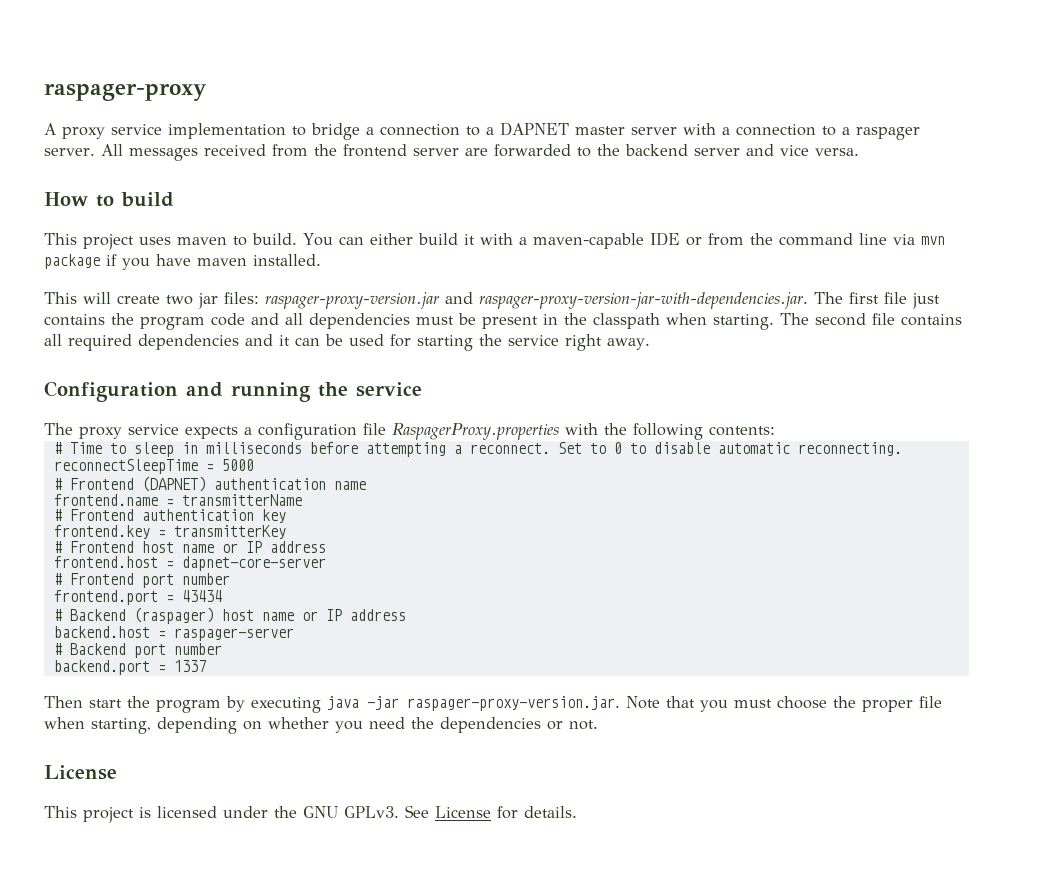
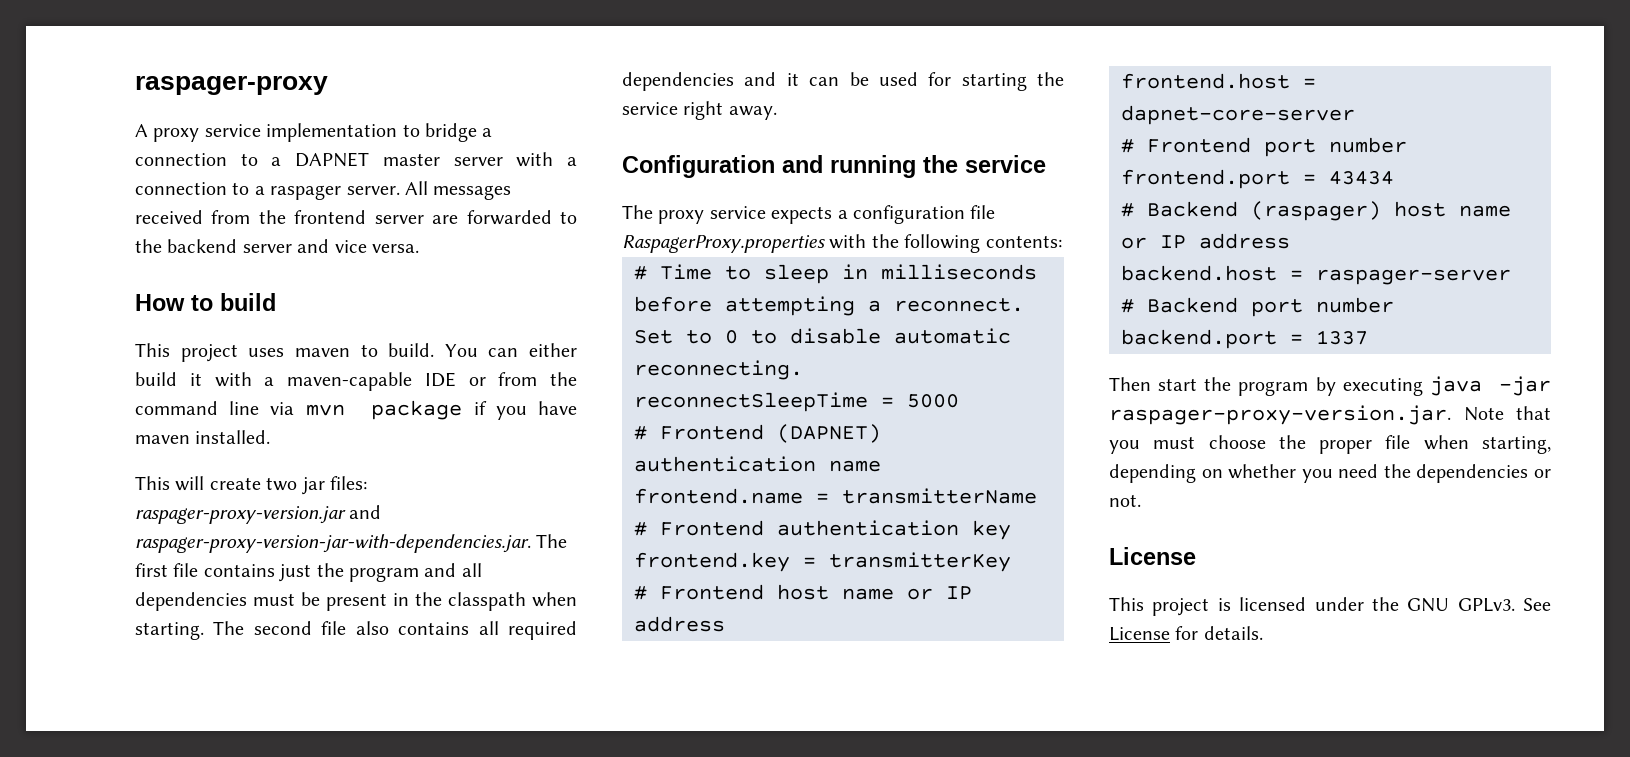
- This will create two jar files: raspager-proxy-version.jar and raspager-proxy-version-jar-with-dependencies.jar. The first file just contains the program code and all dependencies must be present in the classpath when starting.
+ This will create two jar files: raspager-proxy-version.jar and raspager-proxy-version-jar-with-dependencies.jar. The first file contains just the program and all dependencies must be present in the classpath when starting.
- The second file contains all required dependencies and it can be used for starting the service right away.
+ The second file also contains all required dependencies and it can be used for starting the service right away.

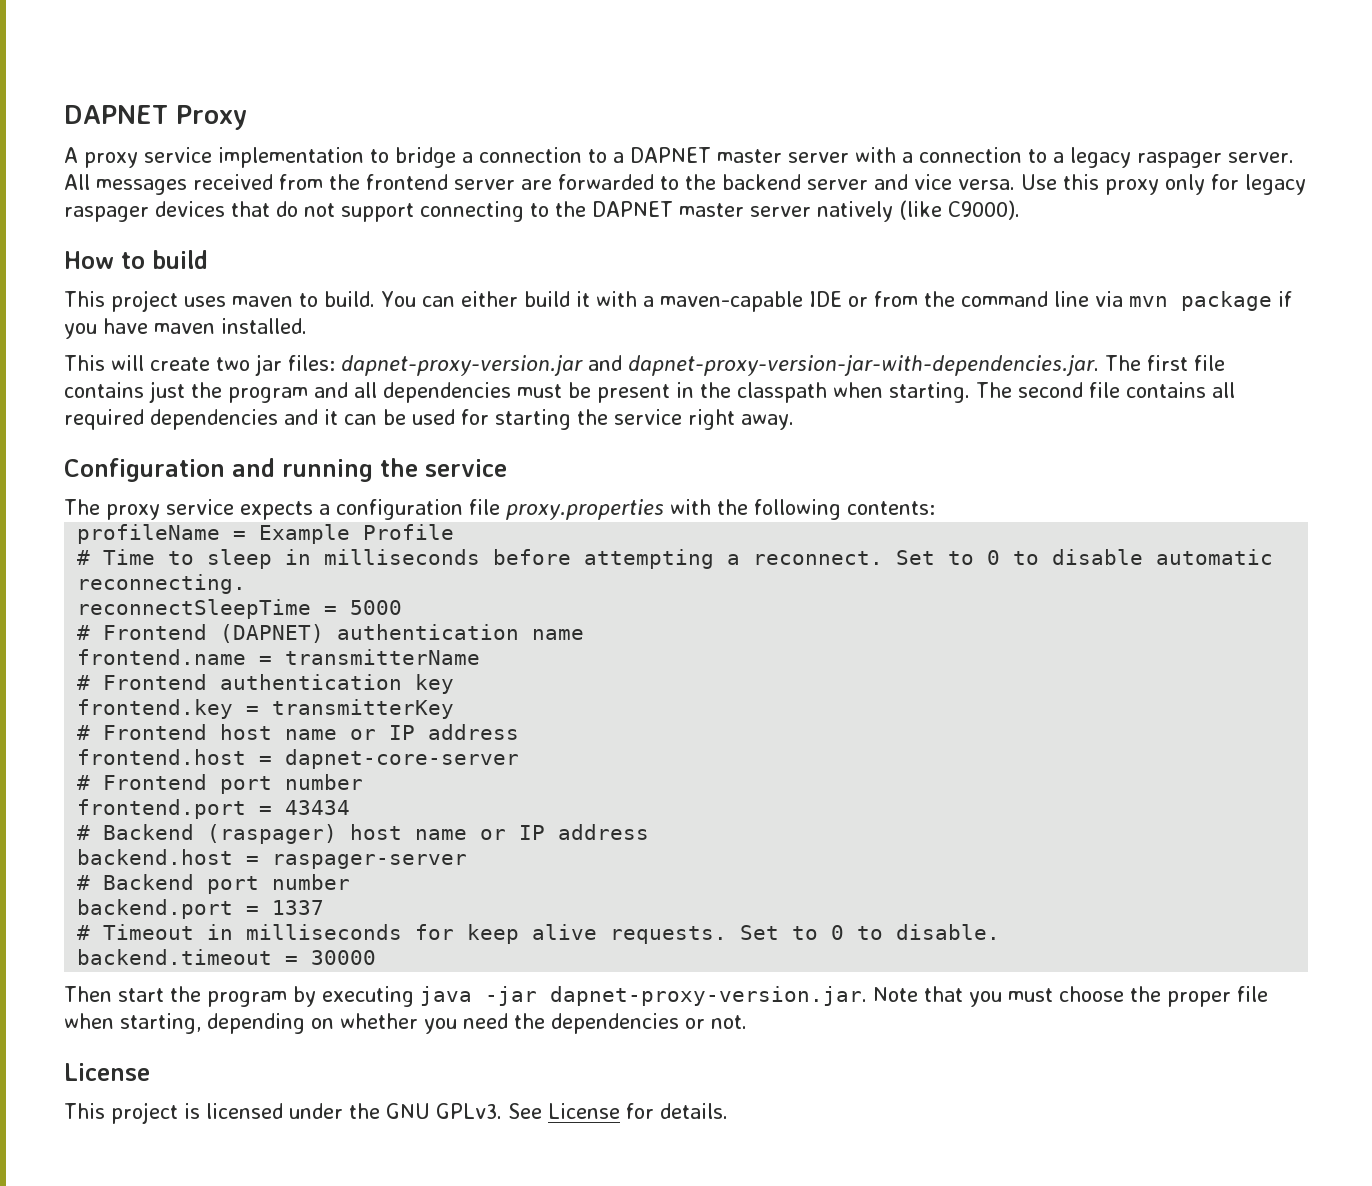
- raspager-proxy
+ DAPNET Proxy
- A proxy service implementation to bridge a connection to a DAPNET master server with a connection to a raspager server.
+ A proxy service implementation to bridge a connection to a DAPNET master server with a connection to a legacy raspager server.
+ Use this proxy only for legacy raspager devices that do not support connecting to the DAPNET master server natively (like C9000).
- This will create two jar files: raspager-proxy-version.jar and raspager-proxy-version-jar-with-dependencies.jar. The first file contains just the program and all dependencies must be present in the classpath when starting.
+ This will create two jar files: dapnet-proxy-version.jar and dapnet-proxy-version-jar-with-dependencies.jar. The first file contains just the program and all dependencies must be present in the classpath when starting.
- The second file also contains all required dependencies and it can be used for starting the service right away.
+ The second file contains all required dependencies and it can be used for starting the service right away.
- The proxy service expects a configuration file RaspagerProxy.properties with the following contents:
+ The proxy service expects a configuration file proxy.properties with the following contents:
+ profileName = Example Profile
+ # Timeout in milliseconds for keep alive requests. Set to 0 to disable.
+ backend.timeout = 30000
- Then start the program by executing java -jar raspager-proxy-version.jar. Note that you must choose the proper file when starting, depending on whether you need the dependencies or not.
+ Then start the program by executing java -jar dapnet-proxy-version.jar. Note that you must choose the proper file when starting, depending on whether you need the dependencies or not.

